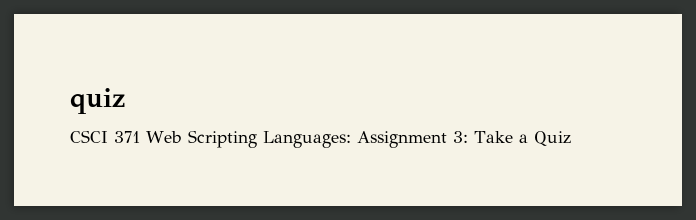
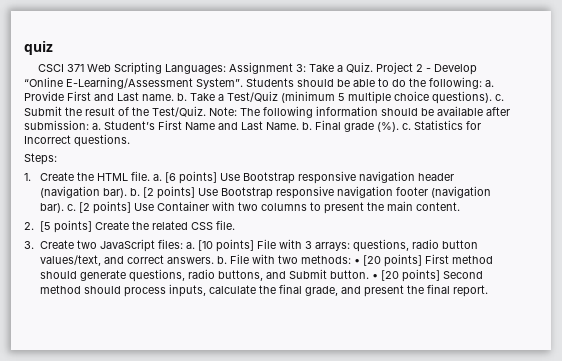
- CSCI 371 Web Scripting Languages: Assignment 3: Take a Quiz
+ CSCI 371 Web Scripting Languages: Assignment 3: Take a Quiz. Project 2 - Develop “Online E-Learning/Assessment System”. Students should be able to do the following: a. Provide First and Last name. b. Take a Test/Quiz (minimum 5 multiple choice questions). c. Submit the result of the Test/Quiz. Note: The following information should be available after submission: a. Student’s First Name and Last Name. b. Final grade (%). c. Statistics for Incorrect questions.
+ Steps:
+ 1. Create the HTML file. a. [6 points] Use Bootstrap responsive navigation header (navigation bar). b. [2 points] Use Bootstrap responsive navigation footer (navigation bar). c. [2 points] Use Container with two columns to present the main content.
+ 2. [5 points] Create the related CSS file.
+ 3. Create two JavaScript files: a. [10 points] File with 3 arrays: questions, radio button values/text, and correct answers. b. File with two methods: • [20 points] First method should generate questions, radio buttons, and Submit button. • [20 points] Second method should process inputs, calculate the final grade, and present the final report.

